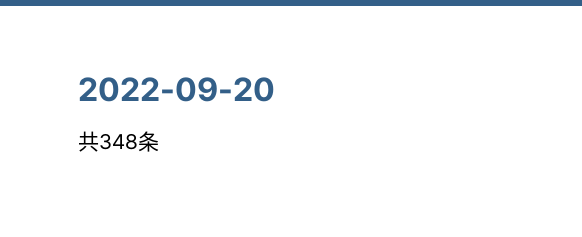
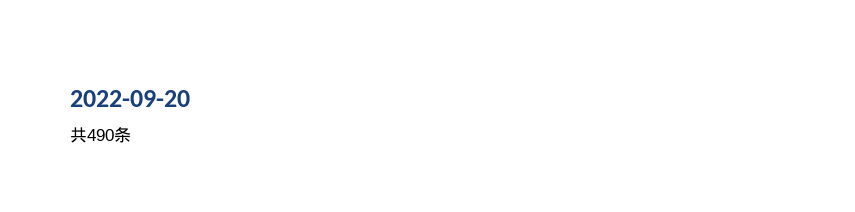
- 共348条
+ 共490条

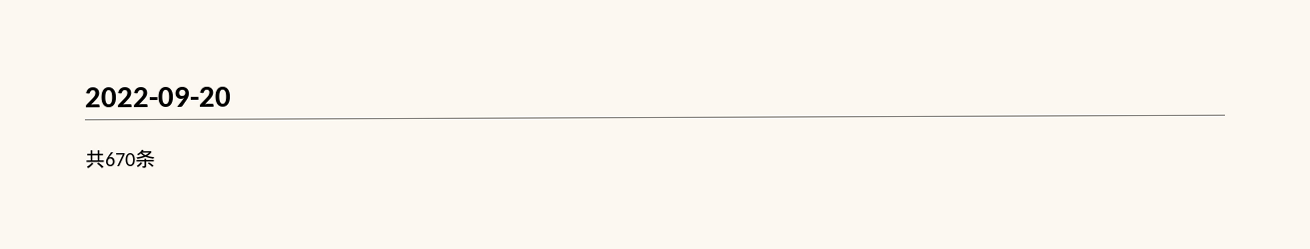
- 共490条
+ 共670条

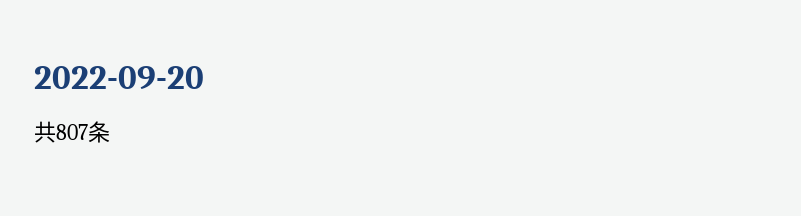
- 共670条
+ 共807条

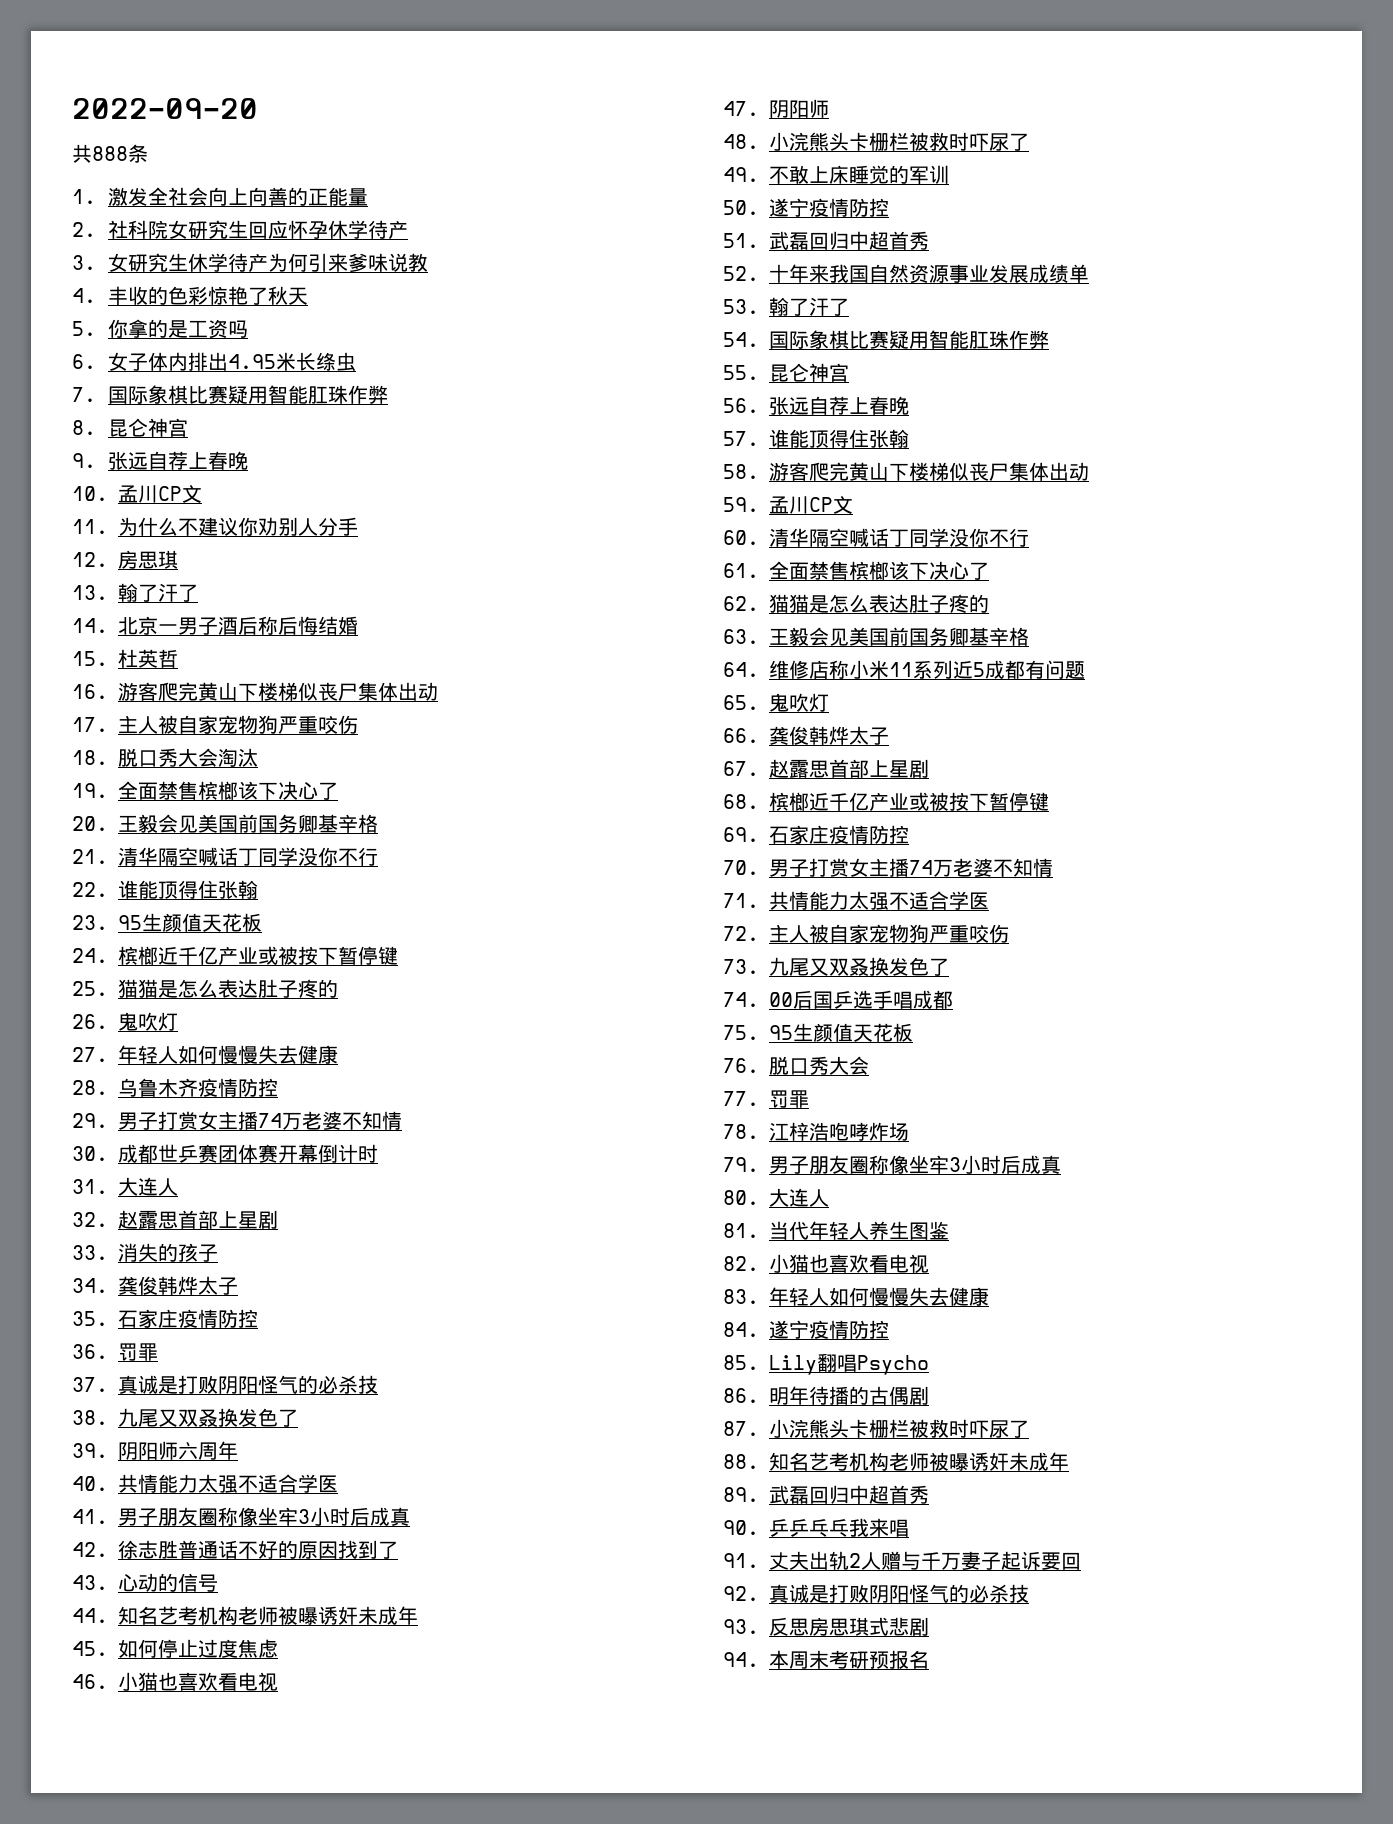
- 共807条
+ 共888条
+ 1.激发全社会向上向善的正能量
+ 2.社科院女研究生回应怀孕休学待产
+ 3.女研究生休学待产为何引来爹味说教
+ 4.丰收的色彩惊艳了秋天
+ 5.你拿的是工资吗
+ 6.女子体内排出4.95米长绦虫
+ 7.国际象棋比赛疑用智能肛珠作弊
+ 8.昆仑神宫
+ 9.张远自荐上春晚
+ 10.孟川CP文
+ 11.为什么不建议你劝别人分手
+ 12.房思琪
+ 13.翰了汗了
+ 14.北京一男子酒后称后悔结婚
+ 15.杜英哲
+ 16.游客爬完黄山下楼梯似丧尸集体出动
+ 17.主人被自家宠物狗严重咬伤
+ 18.脱口秀大会淘汰
+ 19.全面禁售槟榔该下决心了
+ 20.王毅会见美国前国务卿基辛格
+ 21.清华隔空喊话丁同学没你不行
+ 22.谁能顶得住张翰
+ 23. 95生颜值天花板
+ 24.槟榔近千亿产业或被按下暂停键
+ 25.猫猫是怎么表达肚子疼的
+ 26.鬼吹灯
+ 27.年轻人如何慢慢失去健康
+ 28.乌鲁木齐疫情防控
+ 29.男子打赏女主播74万老婆不知情
+ 30.成都世乒赛团体赛开幕倒计时
+ 31.大连人
+ 32.赵露思首部上星剧
+ 33.消失的孩子
+ 34.龚俊韩烨太子
+ 35.石家庄疫情防控
+ 36.罚罪
+ 37.真诚是打败阴阳怪气的必杀技
+ 38.九尾又双叒换发色了
+ 39.阴阳师六周年
+ 40.共情能力太强不适合学医
+ 41.男子朋友圈称像坐牢3小时后成真
+ 42.徐志胜普通话不好的原因找到了
+ 43.心动的信号
+ 44.知名艺考机构老师被曝诱奸未成年
+ 45.如何停止过度焦虑
+ 46.小猫也喜欢看电视
+ 47.阴阳师
+ 48.小浣熊头卡栅栏被救时吓尿了
+ 49.不敢上床睡觉的军训
+ 50.遂宁疫情防控
+ 51.武磊回归中超首秀
+ 52.十年来我国自然资源事业发展成绩单
+ 53.翰了汗了
+ 54.国际象棋比赛疑用智能肛珠作弊
+ 55.昆仑神宫
+ 56.张远自荐上春晚
+ 57.谁能顶得住张翰
+ 58.游客爬完黄山下楼梯似丧尸集体出动
+ 59.孟川CP文
+ 60.清华隔空喊话丁同学没你不行
+ 61.全面禁售槟榔该下决心了
+ 62.猫猫是怎么表达肚子疼的
+ 63.王毅会见美国前国务卿基辛格
+ 64.维修店称小米11系列近5成都有问题
+ 65.鬼吹灯
+ 66.龚俊韩烨太子
+ 67.赵露思首部上星剧
+ 68.槟榔近千亿产业或被按下暂停键
+ 69.石家庄疫情防控
+ 70.男子打赏女主播74万老婆不知情
+ 71.共情能力太强不适合学医
+ 72.主人被自家宠物狗严重咬伤
+ 73.九尾又双叒换发色了
+ 74. 00后国乒选手唱成都
+ 75. 95生颜值天花板
+ 76.脱口秀大会
+ 77.罚罪
+ 78.江梓浩咆哮炸场
+ 79.男子朋友圈称像坐牢3小时后成真
+ 80.大连人
+ 81.当代年轻人养生图鉴
+ 82.小猫也喜欢看电视
+ 83.年轻人如何慢慢失去健康
+ 84.遂宁疫情防控
+ 85. Lily翻唱Psycho
+ 86.明年待播的古偶剧
+ 87.小浣熊头卡栅栏被救时吓尿了
+ 88.知名艺考机构老师被曝诱奸未成年
+ 89.武磊回归中超首秀
+ 90.乒乒乓乓我来唱
+ 91.丈夫出轨2人赠与千万妻子起诉要回
+ 92.真诚是打败阴阳怪气的必杀技
+ 93.反思房思琪式悲剧
+ 94.本周末考研预报名

